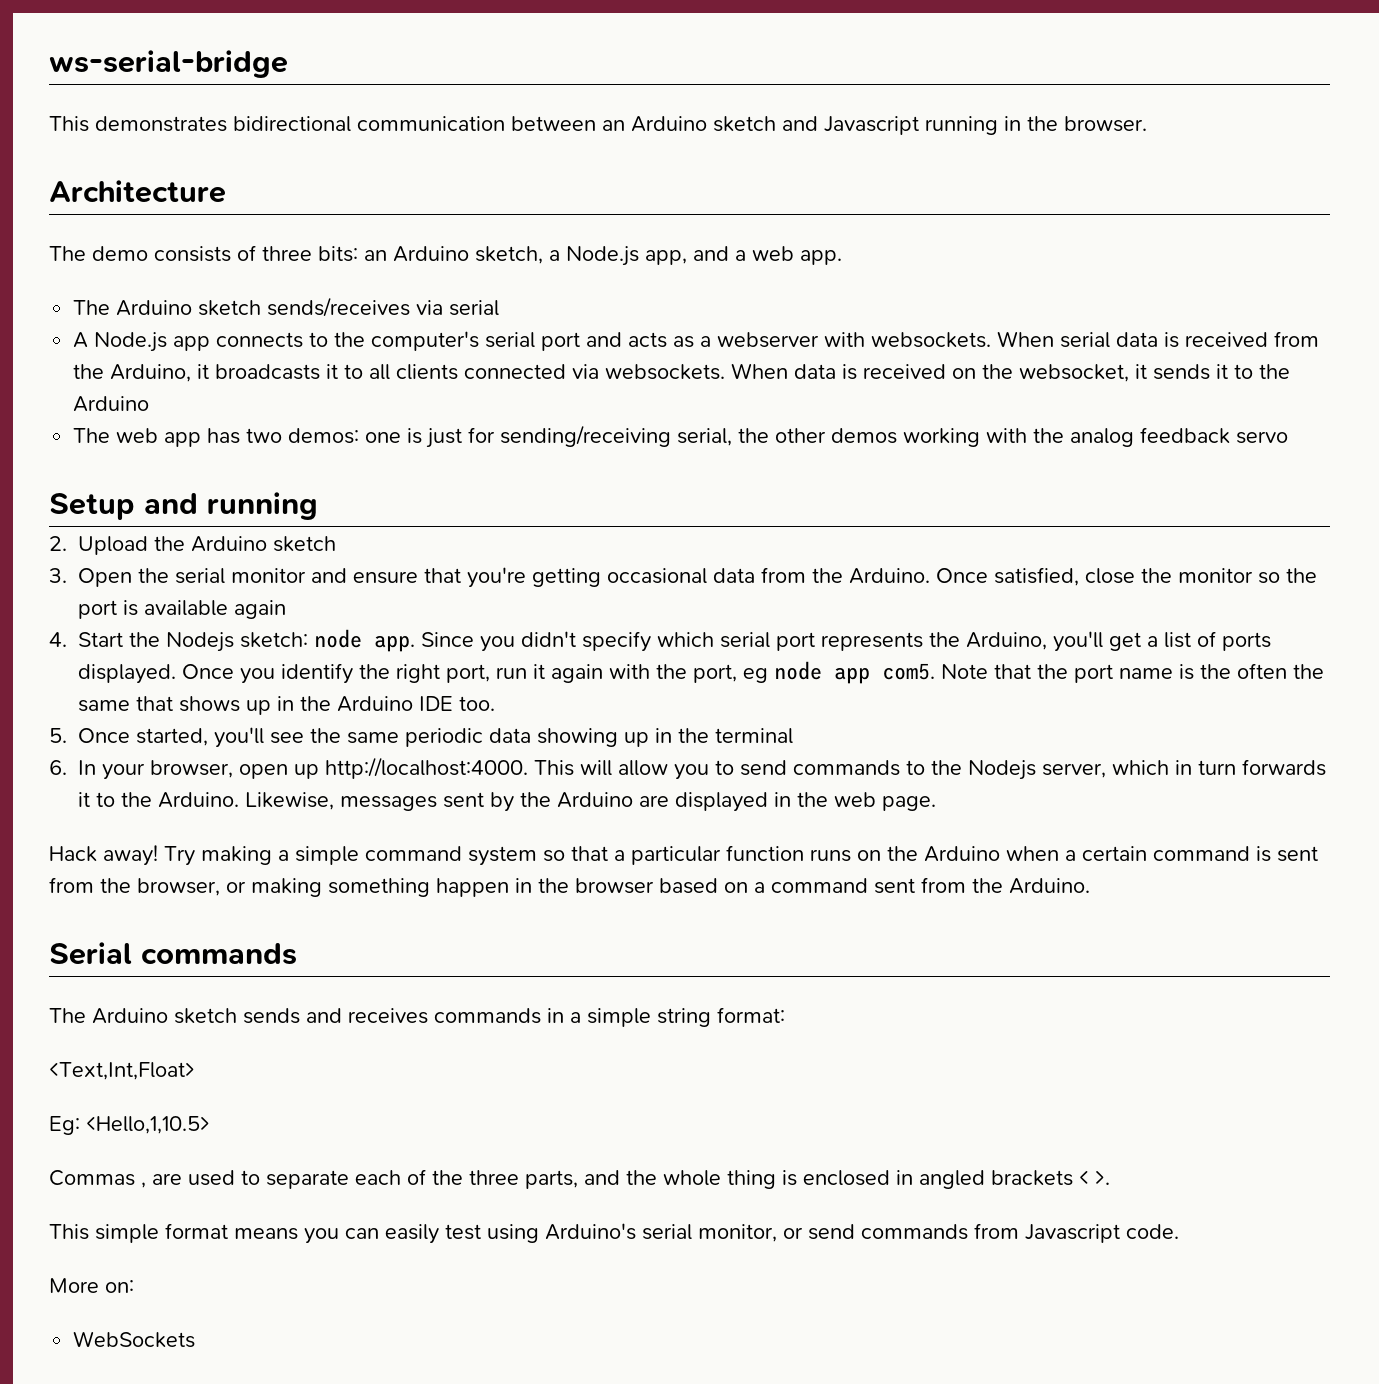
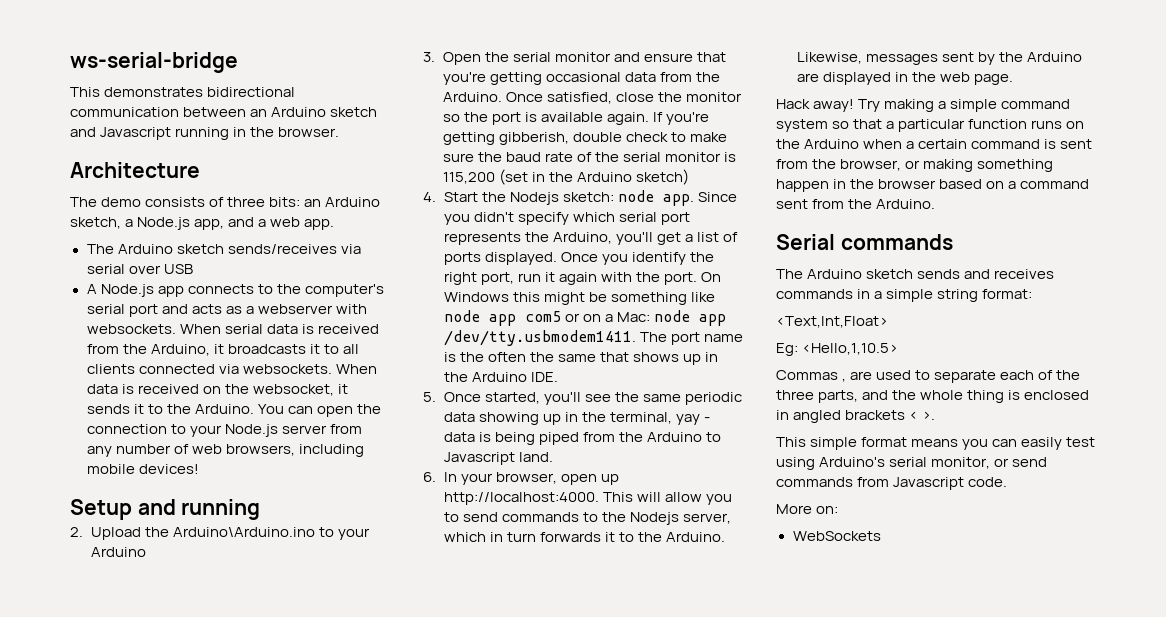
- The Arduino sketch sends/receives via serial
+ The Arduino sketch sends/receives via serial over USB
- When data is received on the websocket, it sends it to the Arduino
- The web app has two demos: one is just for sending/receiving serial, the other demos working with the analog feedback servo
+ When data is received on the websocket, it sends it to the Arduino. You can open the connection to your Node.js server from any number of web browsers, including mobile devices!
- 2. Upload the Arduino sketch
+ 2. Upload the Arduino\Arduino.ino to your Arduino
- Once satisfied, close the monitor so the port is available again
+ Once satisfied, close the monitor so the port is available again. If you're getting gibberish, double check to make sure the baud rate of the serial monitor is 115,200 (set in the Arduino sketch)
- Once you identify the right port, run it again with the port, eg node app com5. Note that the port name is the often the same that shows up in the Arduino IDE too.
+ Once you identify the right port, run it again with the port. On Windows this might be something like node app com5 or on a Mac: node app /dev/tty.usbmodem1411. The port name is the often the same that shows up in the Arduino IDE.
- 5. Once started, you'll see the same periodic data showing up in the terminal
+ 5. Once started, you'll see the same periodic data showing up in the terminal, yay - data is being piped from the Arduino to Javascript land.

